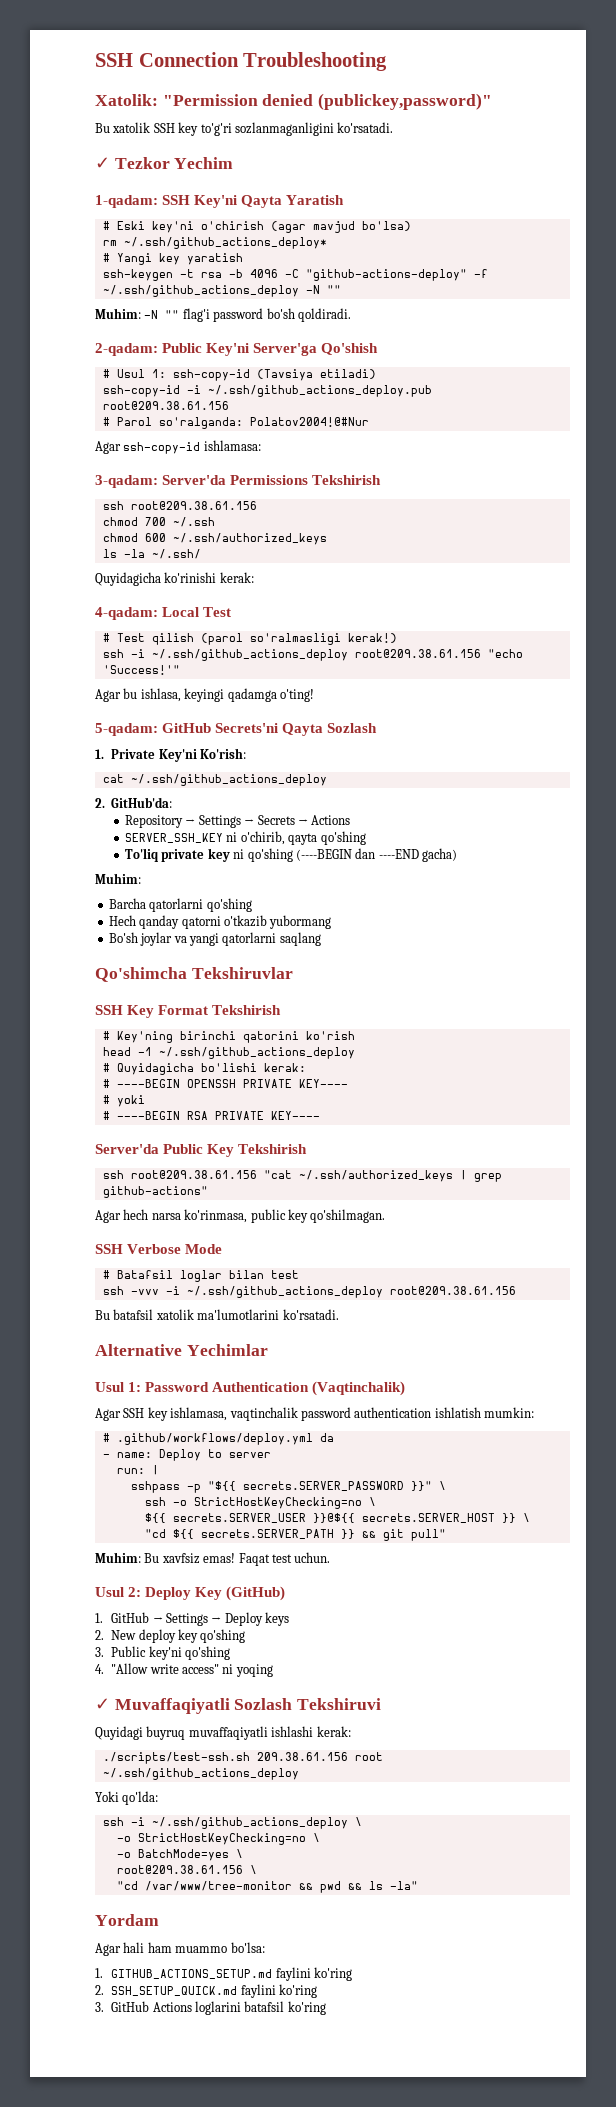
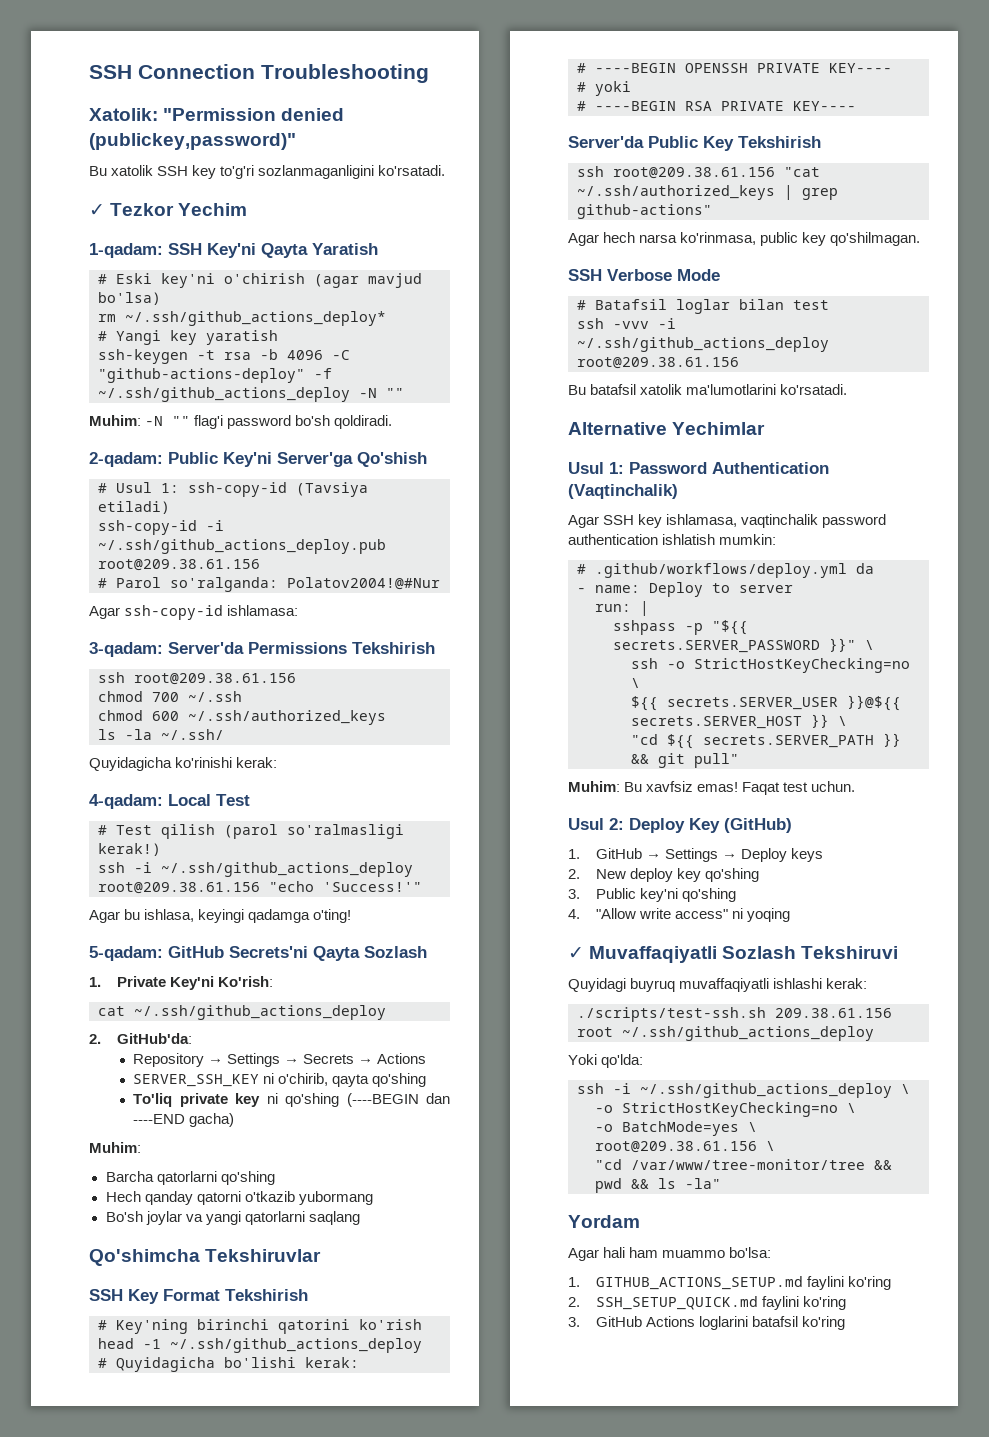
- "cd /var/www/tree-monitor && pwd && ls -la"
+ "cd /var/www/tree-monitor/tree && pwd && ls -la"

